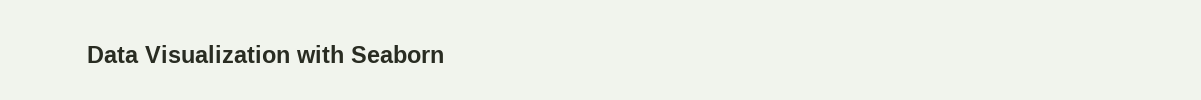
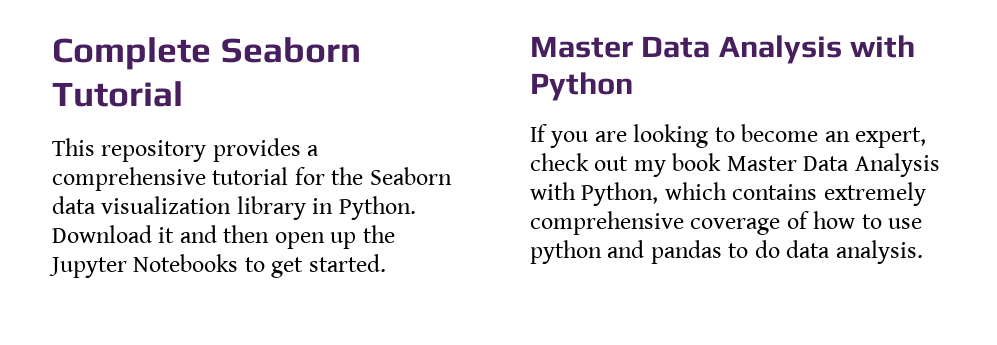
- Data Visualization with Seaborn
+ Complete Seaborn Tutorial
+ This repository provides a comprehensive tutorial for the Seaborn data visualization library in Python. Download it and then open up the Jupyter Notebooks to get started.
+ Master Data Analysis with Python
+ If you are looking to become an expert, check out my book Master Data Analysis with Python, which contains extremely comprehensive coverage of how to use python and pandas to do data analysis.

